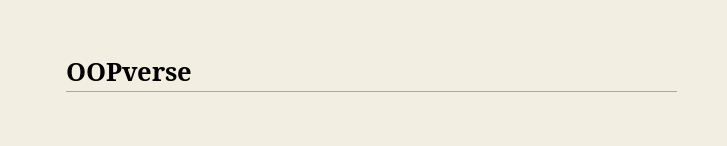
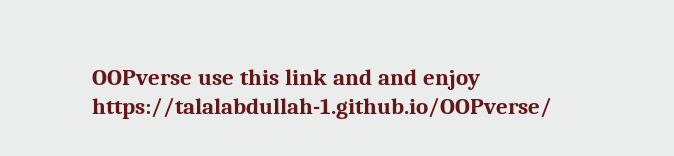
- OOPverse
+ OOPverse use this link and and enjoy https://talalabdullah-1.github.io/OOPverse/

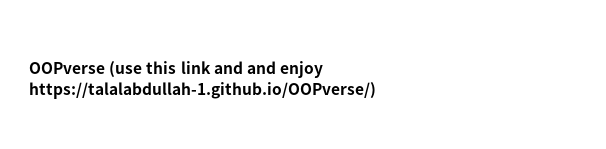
- OOPverse use this link and and enjoy https://talalabdullah-1.github.io/OOPverse/
+ OOPverse (use this link and and enjoy https://talalabdullah-1.github.io/OOPverse/)

